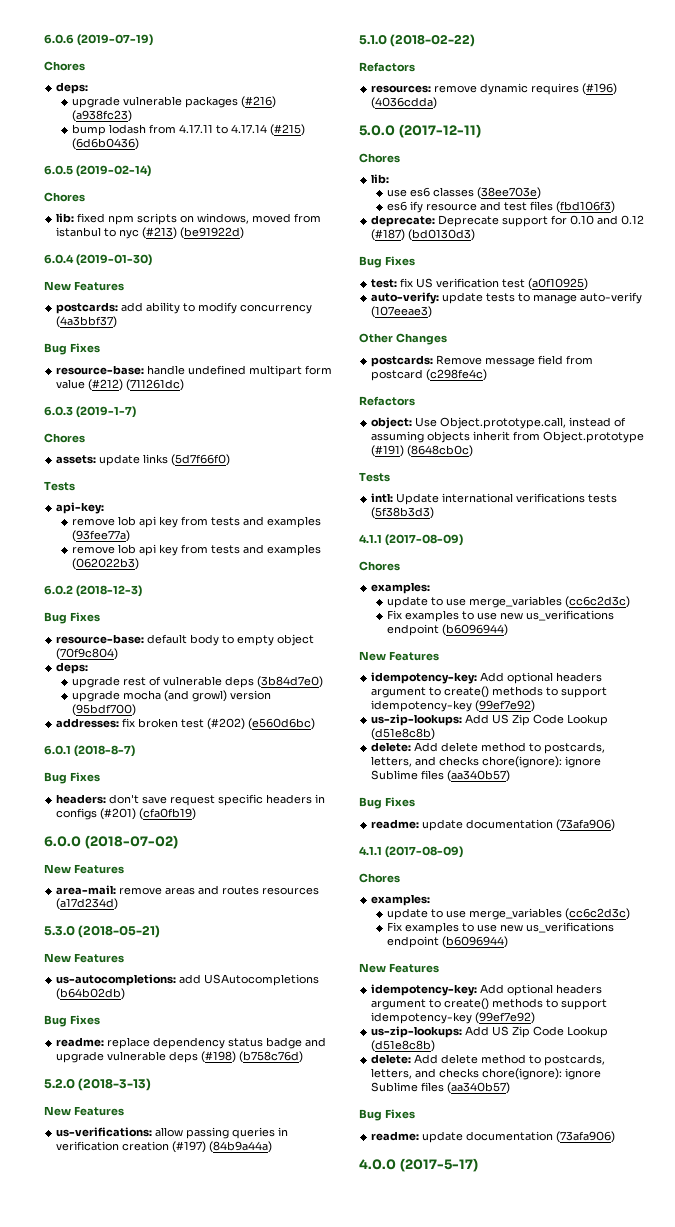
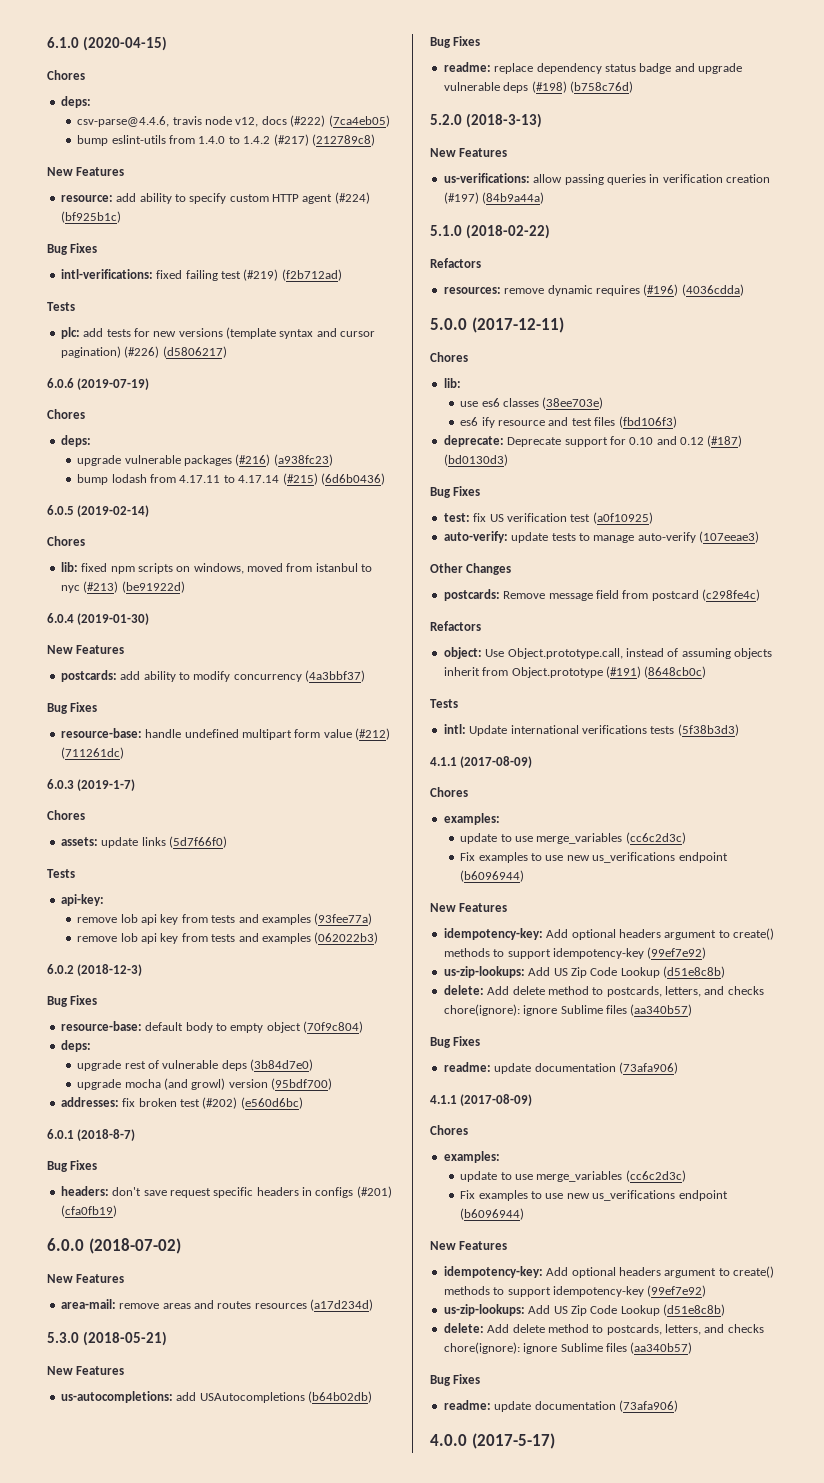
+ 6.1.0 (2020-04-15)
+ Chores
+ deps:
+ csv-parse@4.4.6, travis node v12, docs (#222) (7ca4eb05)
+ bump eslint-utils from 1.4.0 to 1.4.2 (#217) (212789c8)
+ New Features
+ resource: add ability to specify custom HTTP agent (#224) (bf925b1c)
+ Bug Fixes
+ intl-verifications: fixed failing test (#219) (f2b712ad)
+ Tests
+ plc: add tests for new versions (template syntax and cursor pagination) (#226) (d5806217)

